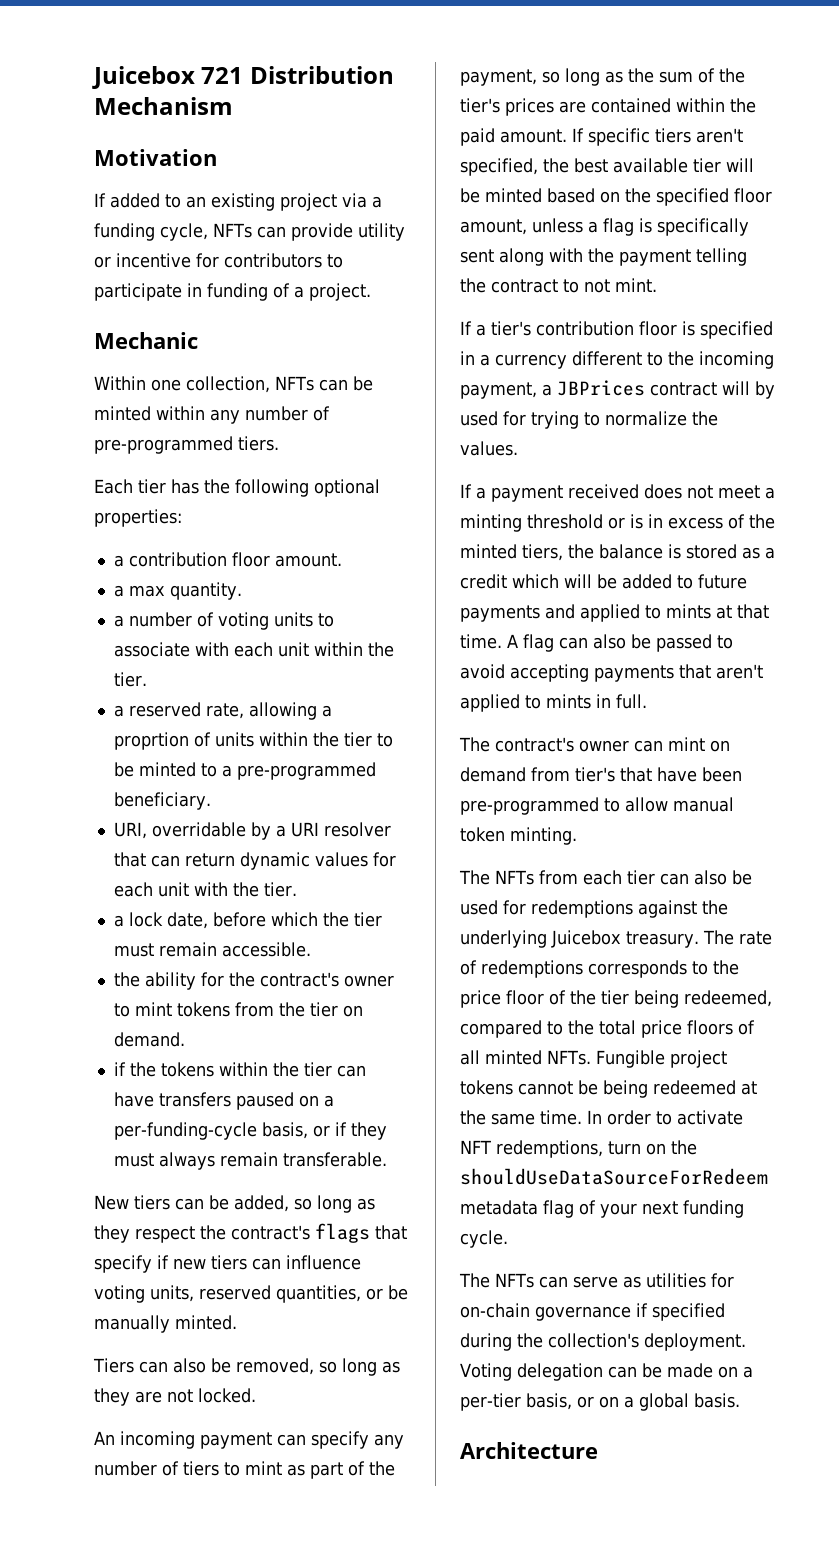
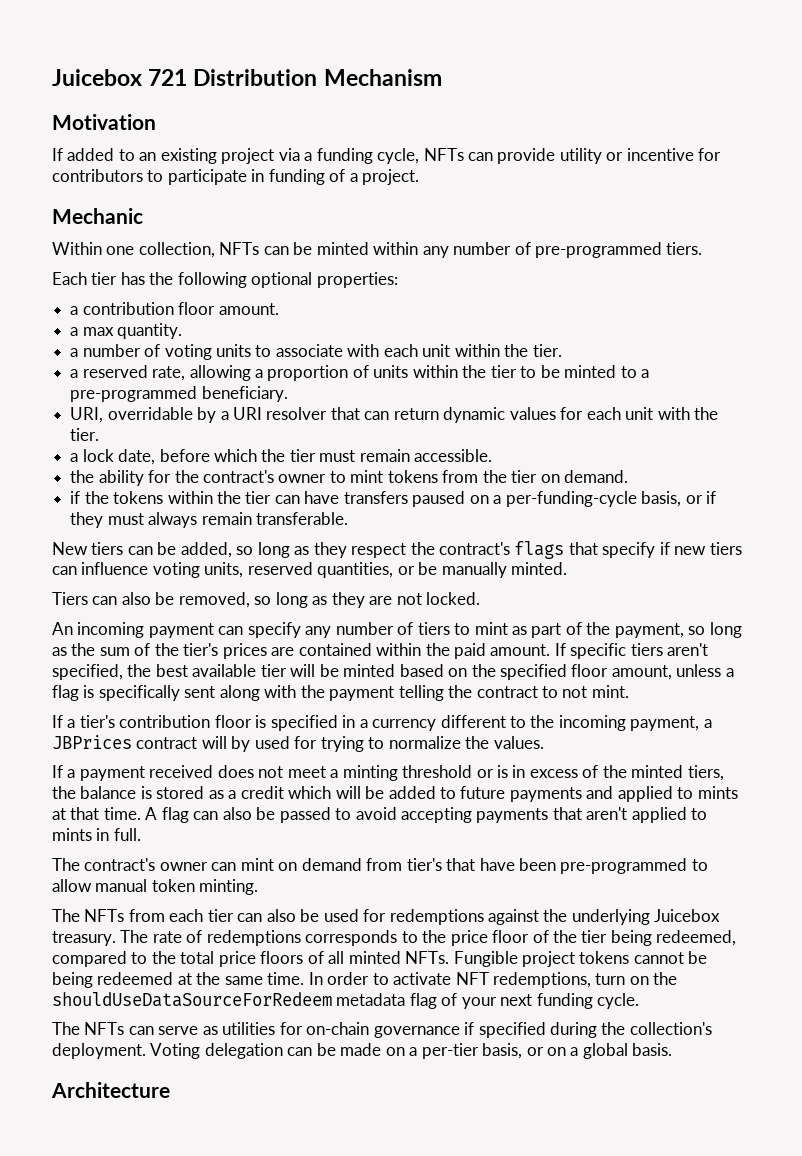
- a reserved rate, allowing a proprtion of units within the tier to be minted to a pre-programmed beneficiary.
+ a reserved rate, allowing a proportion of units within the tier to be minted to a pre-programmed beneficiary.

